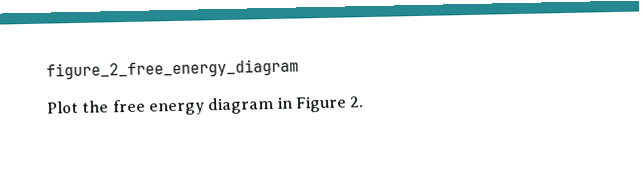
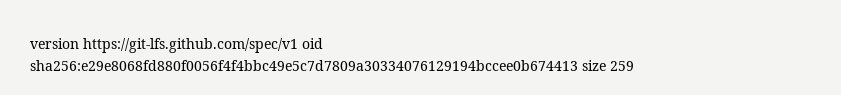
- figure_2_free_energy_diagram
- Plot the free energy diagram in Figure 2.
+ version https://git-lfs.github.com/spec/v1 oid sha256:e29e8068fd880f0056f4f4bbc49e5c7d7809a30334076129194bccee0b674413 size 259

